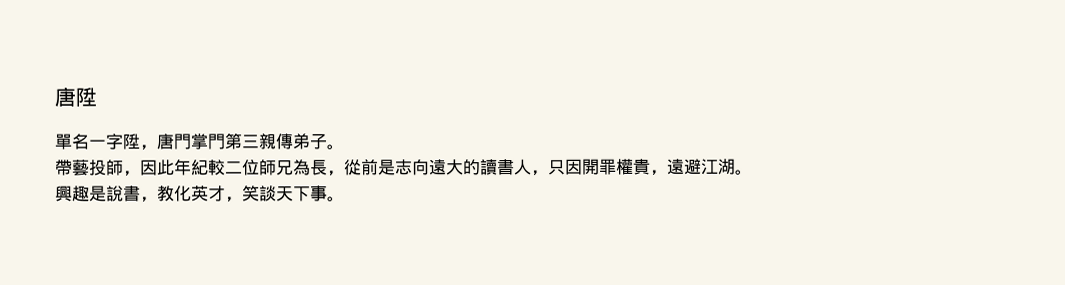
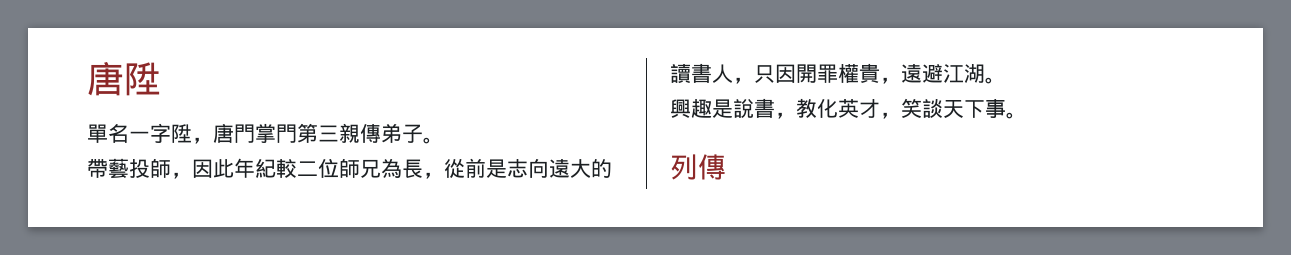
+ 列傳

